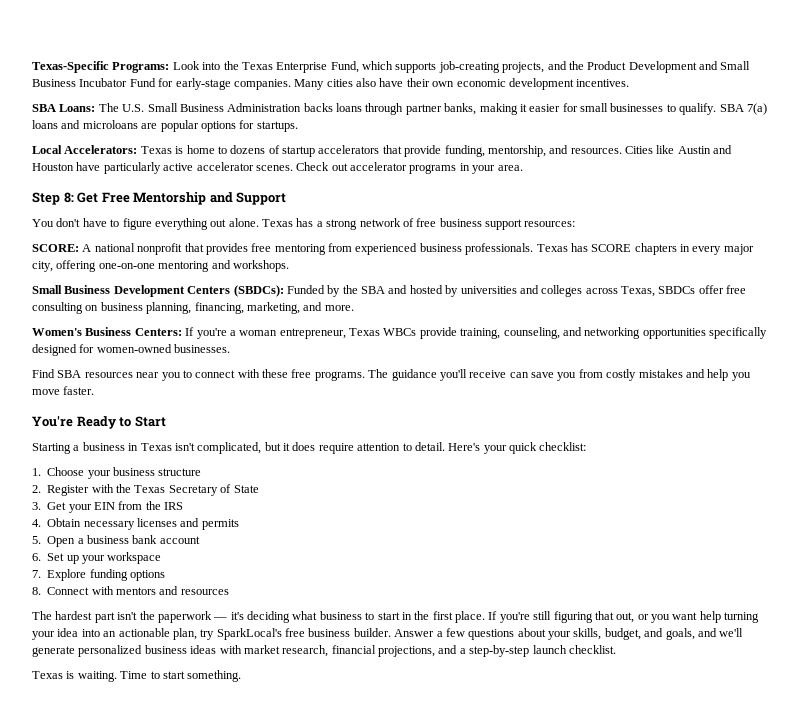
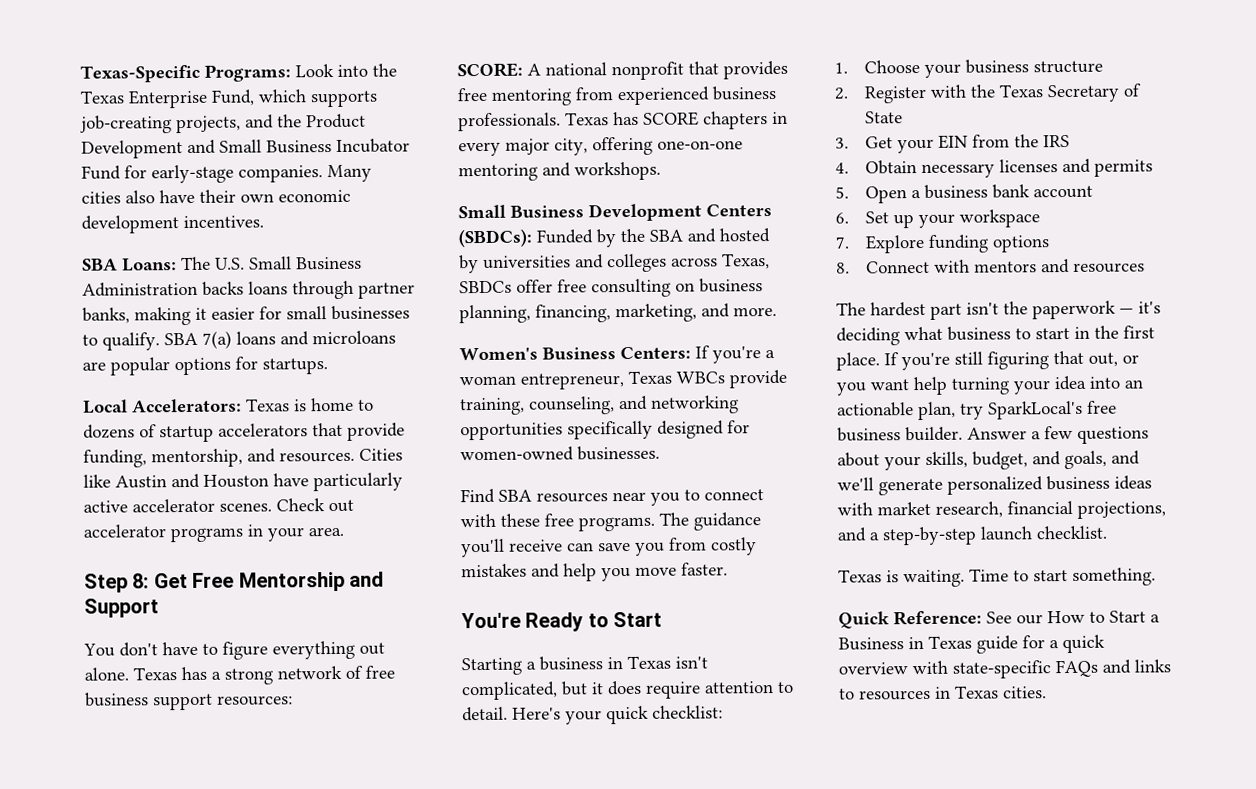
+ Quick Reference: See our How to Start a Business in Texas guide for a quick overview with state-specific FAQs and links to resources in Texas cities.

